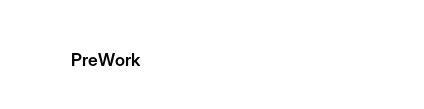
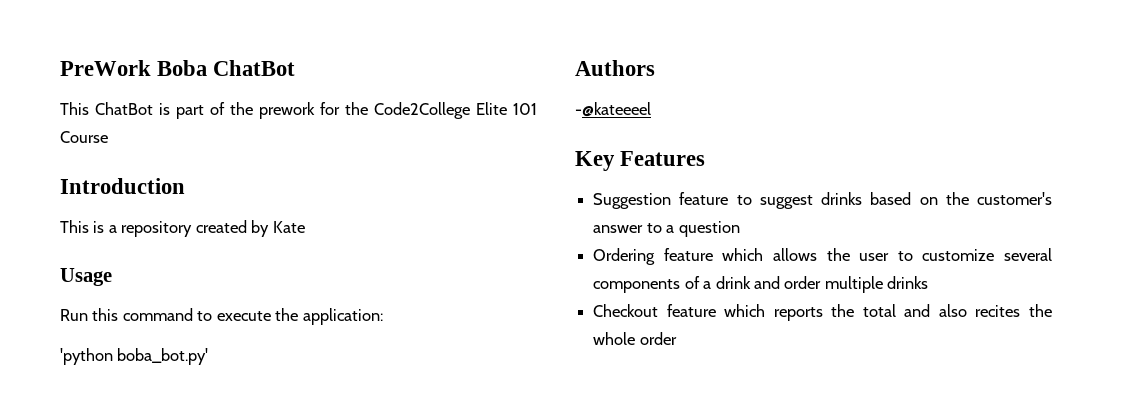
- PreWork
+ PreWork Boba ChatBot
+ This ChatBot is part of the prework for the Code2College Elite 101 Course
+ Introduction
+ This is a repository created by Kate
+ Usage
+ Run this command to execute the application:
+ 'python boba_bot.py'
+ Authors
+ -@kateeeel
+ Key Features
+ Suggestion feature to suggest drinks based on the customer's answer to a question
+ Ordering feature which allows the user to customize several components of a drink and order multiple drinks
+ Checkout feature which reports the total and also recites the whole order

